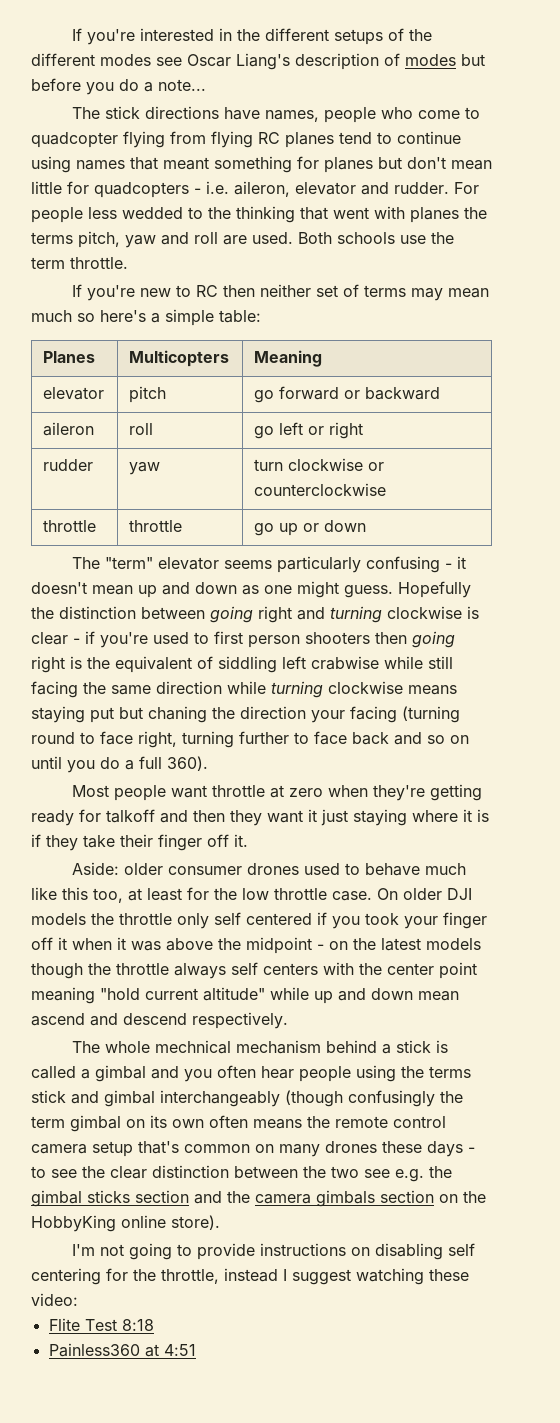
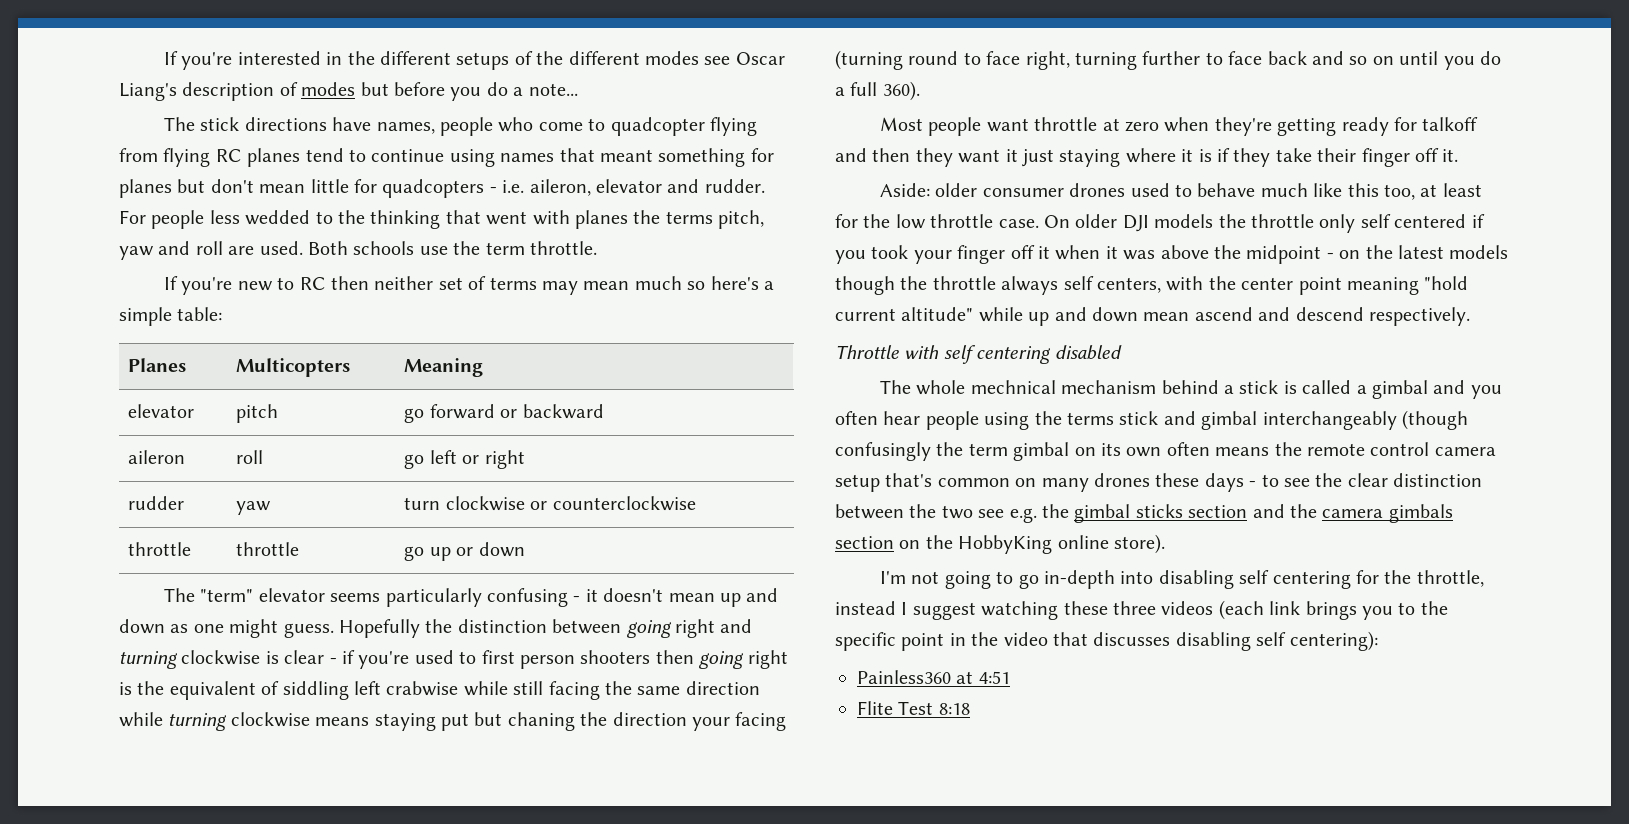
- On older DJI models the throttle only self centered if you took your finger off it when it was above the midpoint - on the latest models though the throttle always self centers with the center point meaning "hold current altitude" while up and down mean ascend and descend respectively.
+ On older DJI models the throttle only self centered if you took your finger off it when it was above the midpoint - on the latest models though the throttle always self centers, with the center point meaning "hold current altitude" while up and down mean ascend and descend respectively.
+ Throttle with self centering disabled
- I'm not going to provide instructions on disabling self centering for the throttle, instead I suggest watching these video:
+ I'm not going to go in-depth into disabling self centering for the throttle, instead I suggest watching these three videos (each link brings you to the specific point in the video that discusses disabling self centering):
+ Painless360 at 4:51
- Painless360 at 4:51

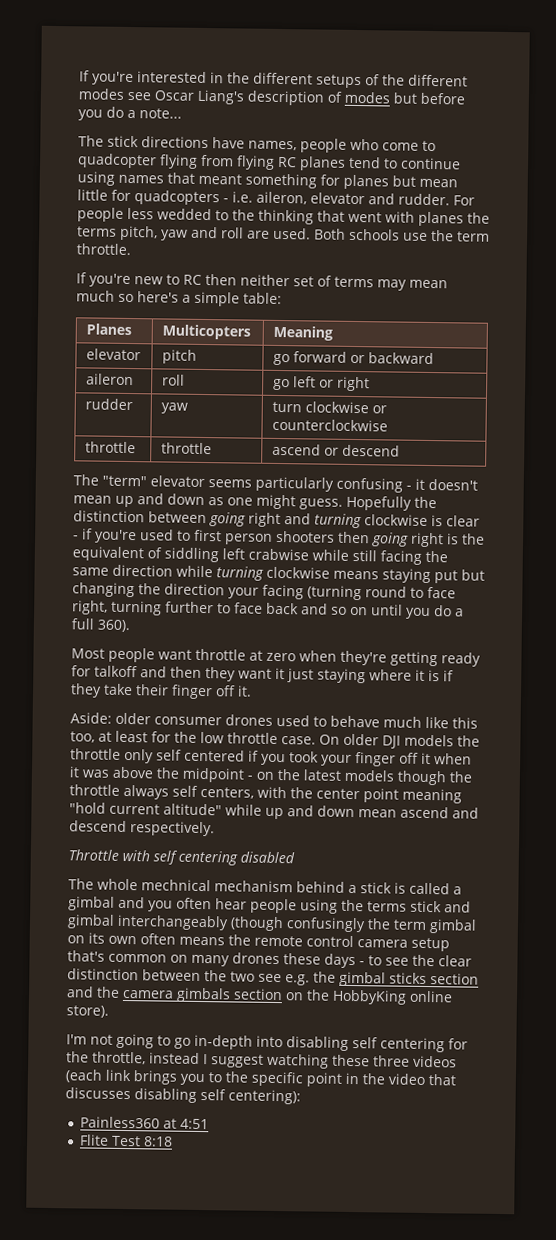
- The stick directions have names, people who come to quadcopter flying from flying RC planes tend to continue using names that meant something for planes but don't mean little for quadcopters - i.e. aileron, elevator and rudder.
+ The stick directions have names, people who come to quadcopter flying from flying RC planes tend to continue using names that meant something for planes but mean little for quadcopters - i.e. aileron, elevator and rudder.
- throttle | throttle | go up or down
+ throttle | throttle | ascend or descend
- Hopefully the distinction between going right and turning clockwise is clear - if you're used to first person shooters then going right is the equivalent of siddling left crabwise while still facing the same direction while turning clockwise means staying put but chaning the direction your facing (turning round to face right, turning further to face back and so on until you do a full 360).
+ Hopefully the distinction between going right and turning clockwise is clear - if you're used to first person shooters then going right is the equivalent of siddling left crabwise while still facing the same direction while turning clockwise means staying put but changing the direction your facing (turning round to face right, turning further to face back and so on until you do a full 360).

